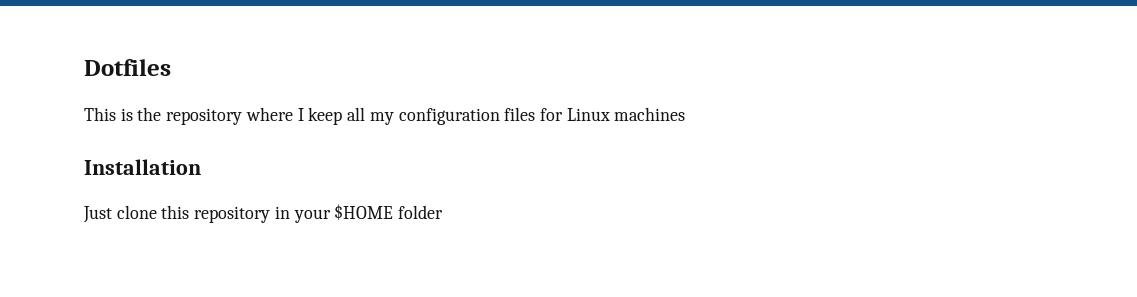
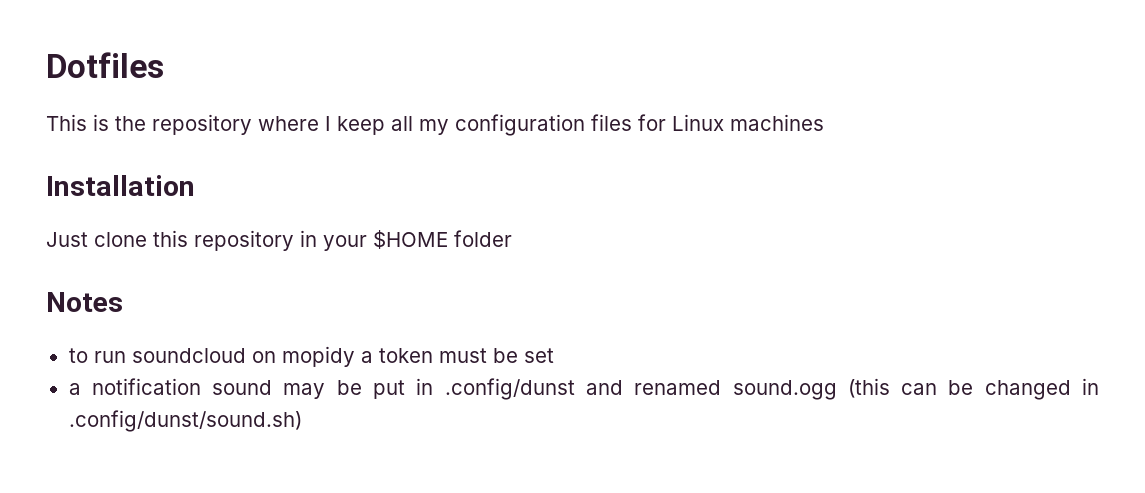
+ Notes
+ to run soundcloud on mopidy a token must be set
+ a notification sound may be put in .config/dunst and renamed sound.ogg (this can be changed in .config/dunst/sound.sh)

